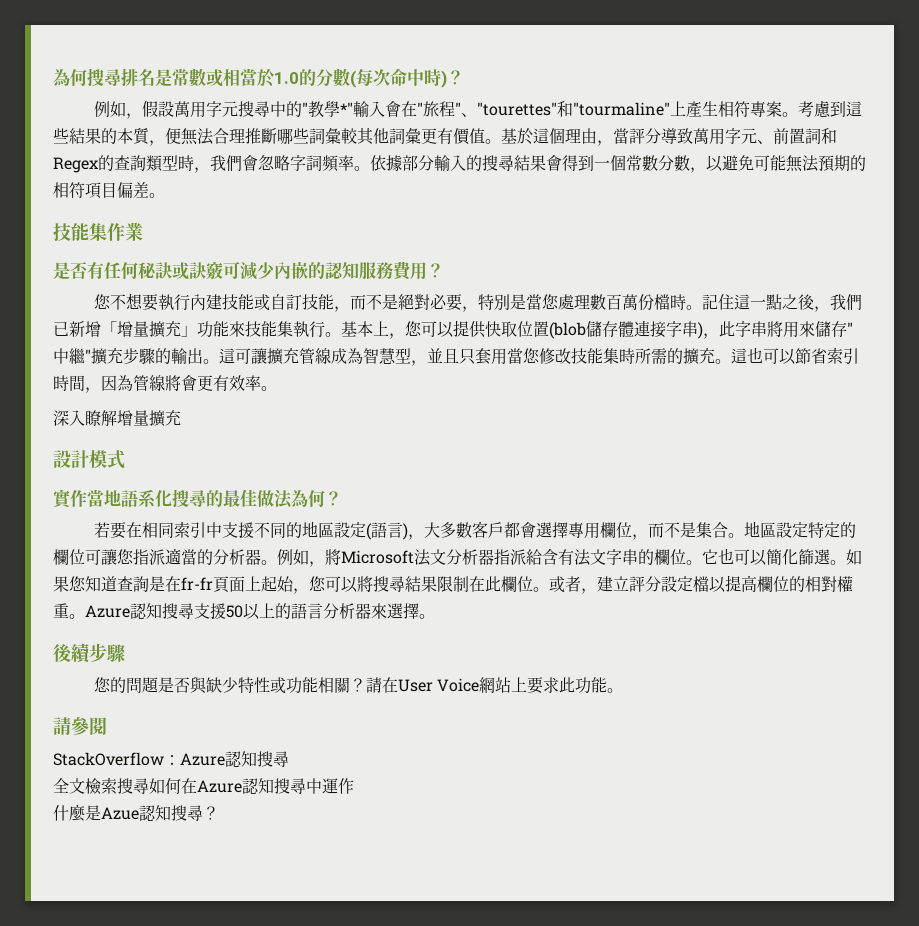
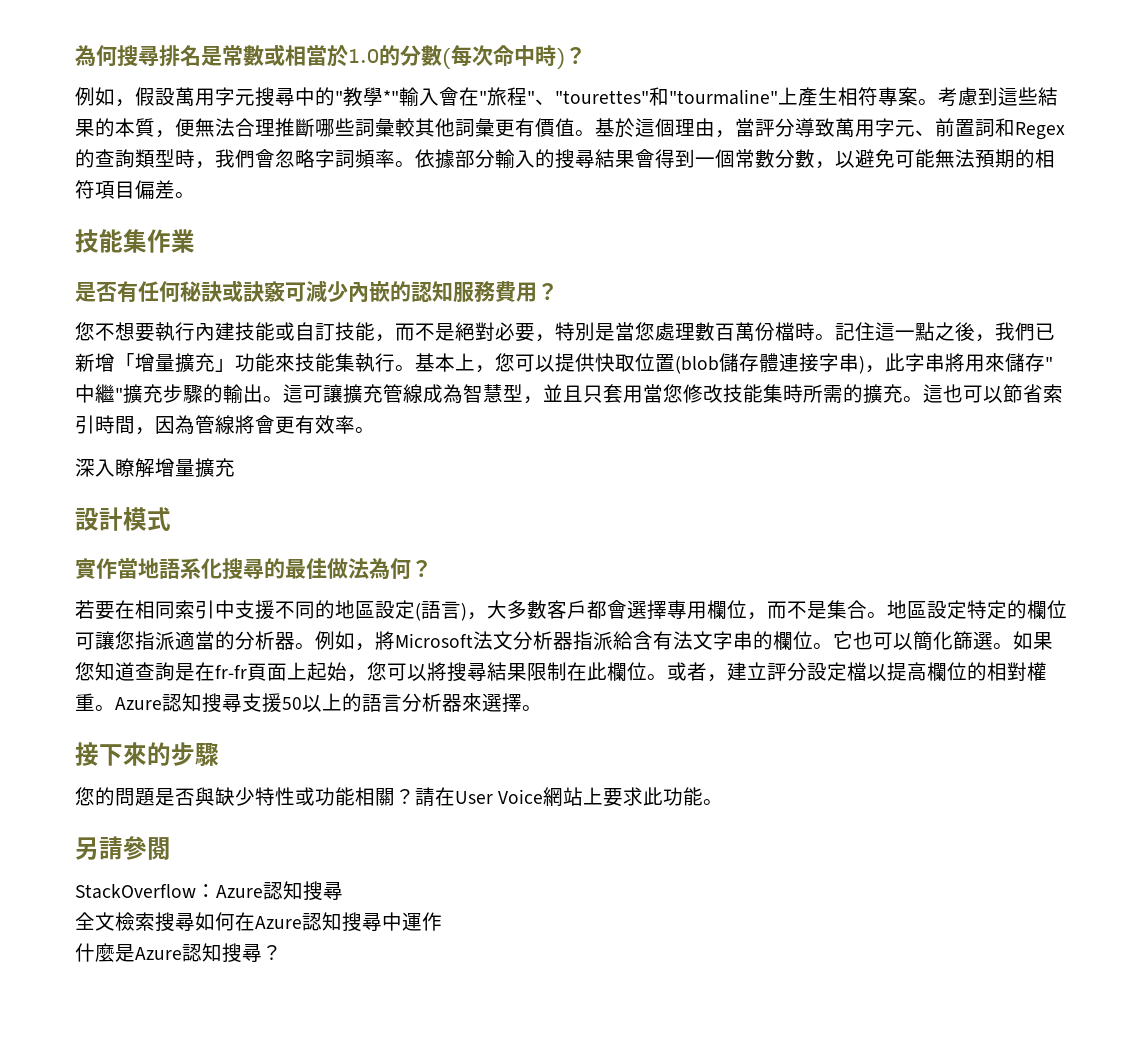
- 後續步驟
+ 接下來的步驟
- 請參閱
+ 另請參閱
- 什麼是Azue認知搜尋？
+ 什麼是Azure認知搜尋？

